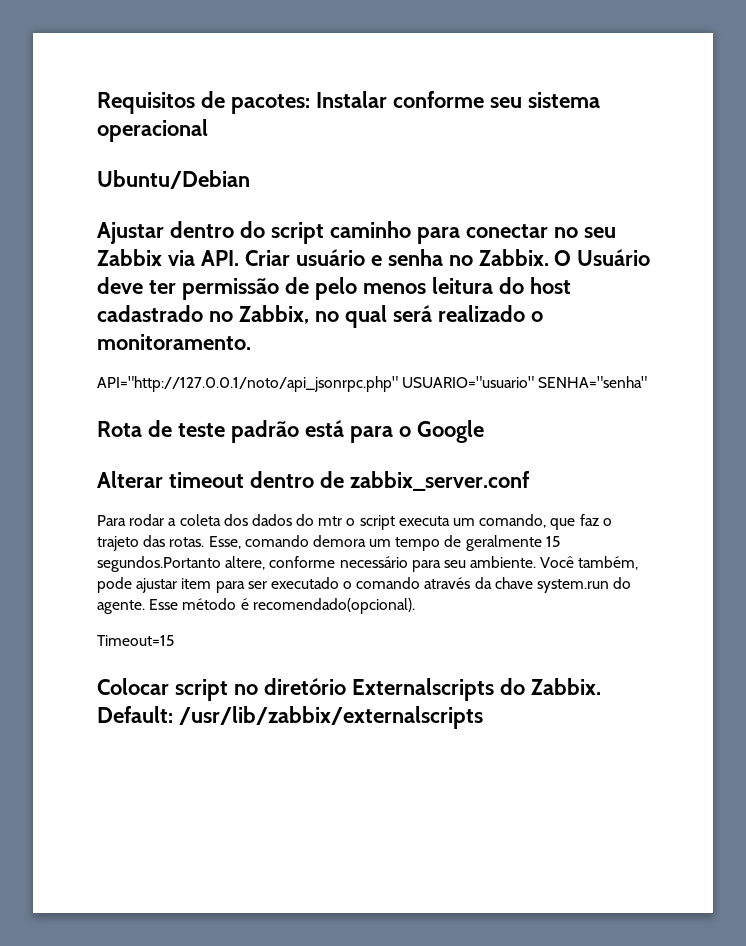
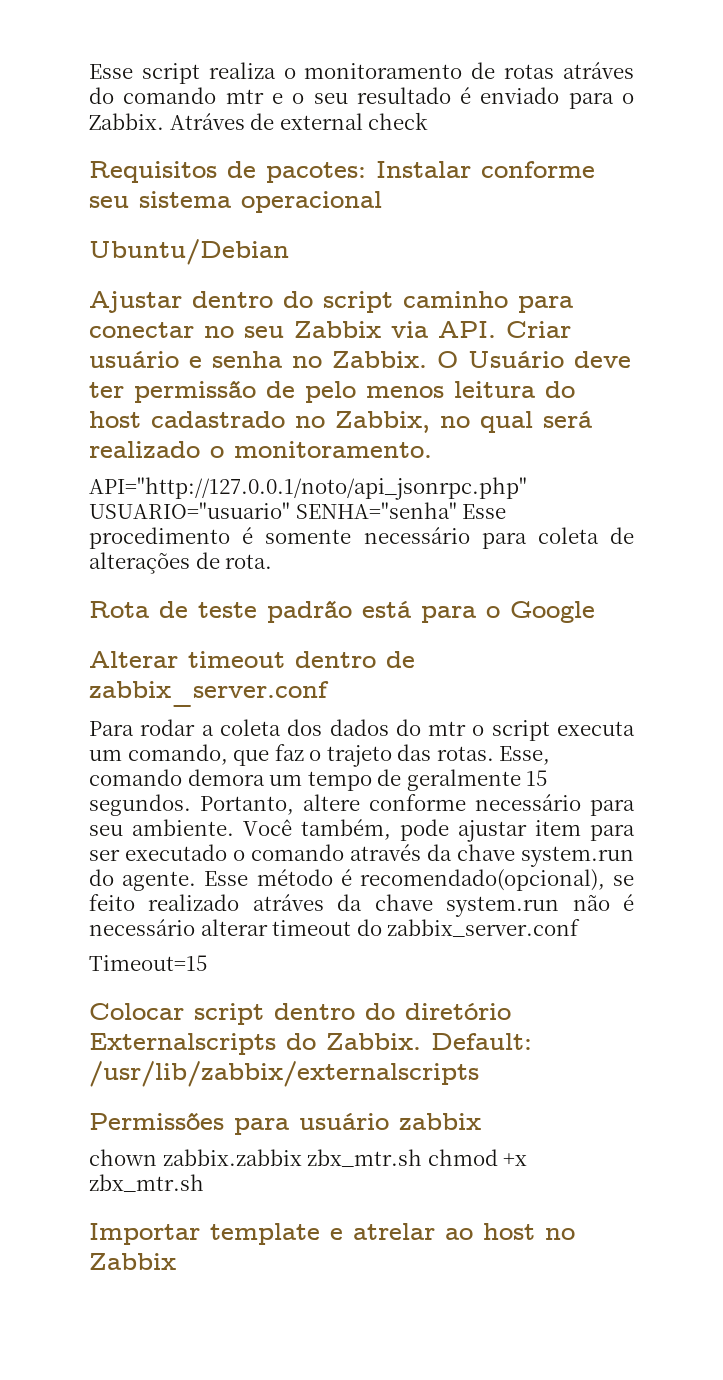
+ Esse script realiza o monitoramento de rotas atráves do comando mtr e o seu resultado é enviado para o Zabbix. Atráves de external check
- API="http://127.0.0.1/noto/api_jsonrpc.php" USUARIO="usuario" SENHA="senha"
+ API="http://127.0.0.1/noto/api_jsonrpc.php" USUARIO="usuario" SENHA="senha" Esse procedimento é somente necessário para coleta de alterações de rota.
- Esse, comando demora um tempo de geralmente 15 segundos.Portanto altere, conforme necessário para seu ambiente.
+ Esse, comando demora um tempo de geralmente 15 segundos. Portanto, altere conforme necessário para seu ambiente.
- Esse método é recomendado(opcional).
+ Esse método é recomendado(opcional), se feito realizado atráves da chave system.run não é necessário alterar timeout do zabbix_server.conf
- Colocar script no diretório Externalscripts do Zabbix.
+ Colocar script dentro do diretório Externalscripts do Zabbix.
+ Permissões para usuário zabbix
+ chown zabbix.zabbix zbx_mtr.sh chmod +x zbx_mtr.sh
+ Importar template e atrelar ao host no Zabbix

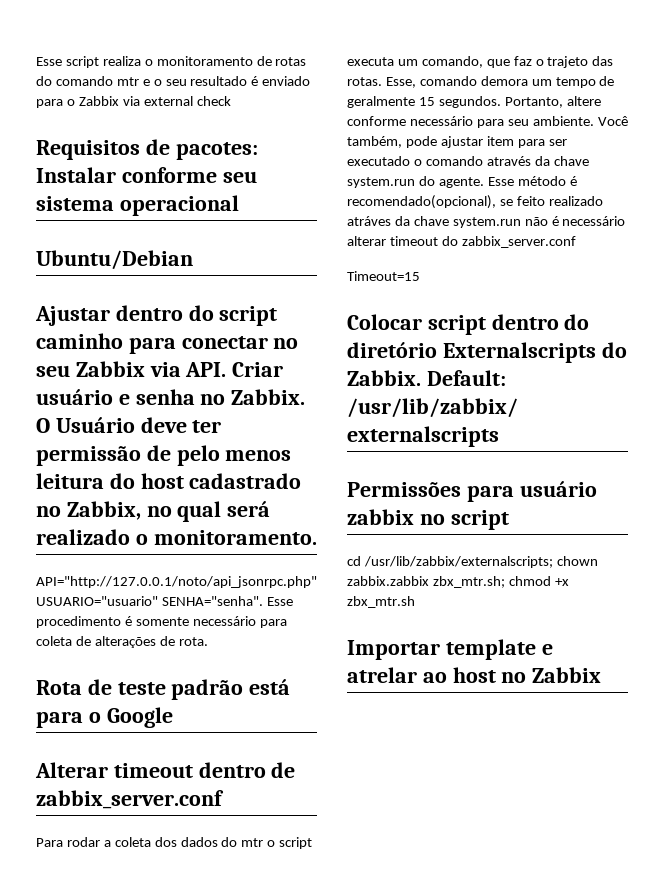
- Esse script realiza o monitoramento de rotas atráves do comando mtr e o seu resultado é enviado para o Zabbix. Atráves de external check
+ Esse script realiza o monitoramento de rotas do comando mtr e o seu resultado é enviado para o Zabbix via external check
- API="http://127.0.0.1/noto/api_jsonrpc.php" USUARIO="usuario" SENHA="senha" Esse procedimento é somente necessário para coleta de alterações de rota.
+ API="http://127.0.0.1/noto/api_jsonrpc.php" USUARIO="usuario" SENHA="senha". Esse procedimento é somente necessário para coleta de alterações de rota.
- Permissões para usuário zabbix
- chown zabbix.zabbix zbx_mtr.sh chmod +x zbx_mtr.sh
+ Permissões para usuário zabbix no script
+ cd /usr/lib/zabbix/externalscripts; chown zabbix.zabbix zbx_mtr.sh; chmod +x zbx_mtr.sh

